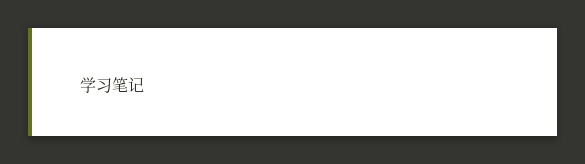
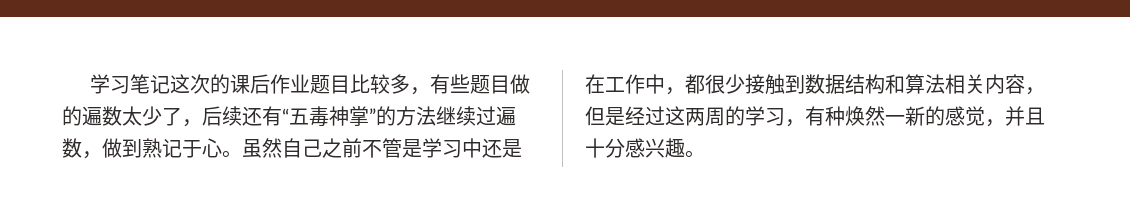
- 学习笔记
+ 学习笔记这次的课后作业题目比较多，有些题目做的遍数太少了，后续还有“五毒神掌”的方法继续过遍数，做到熟记于心。虽然自己之前不管是学习中还是在工作中，都很少接触到数据结构和算法相关内容，但是经过这两周的学习，有种焕然一新的感觉，并且十分感兴趣。

